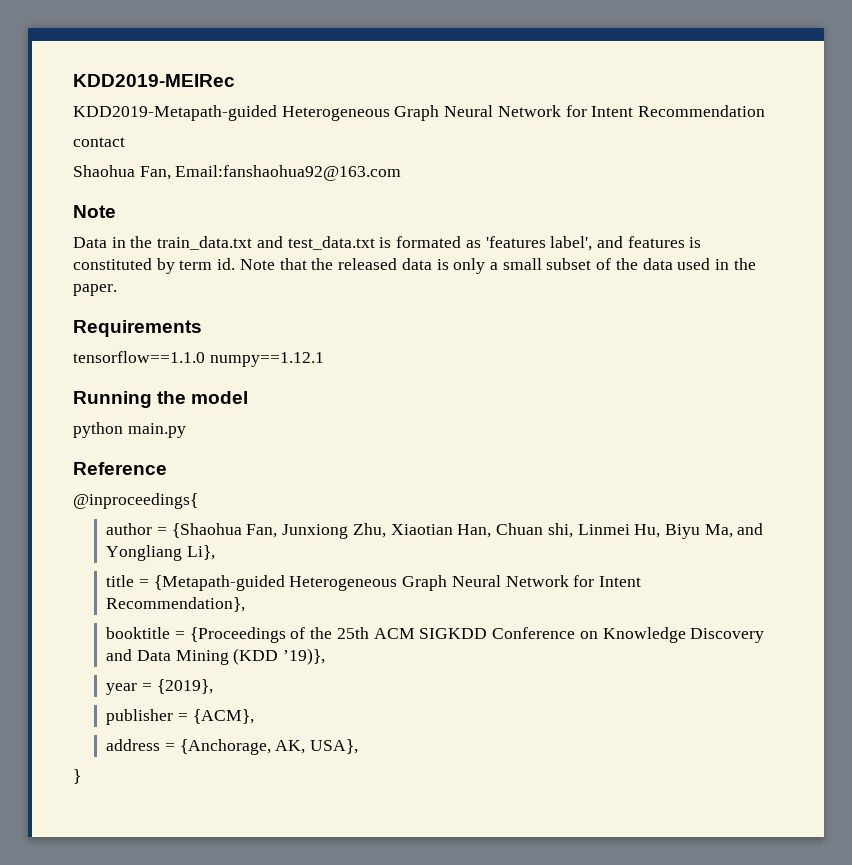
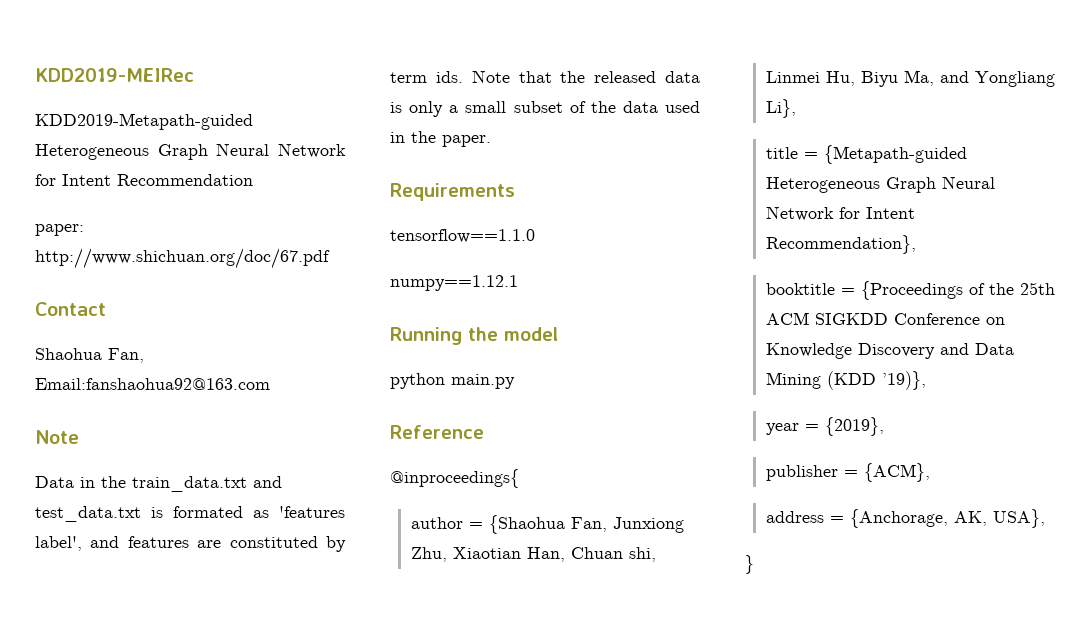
- contact
+ paper: http://www.shichuan.org/doc/67.pdf
+ Contact
- Data in the train_data.txt and test_data.txt is formated as 'features label', and features is constituted by term id.
+ Data in the train_data.txt and test_data.txt is formated as 'features label', and features are constituted by term ids.
- tensorflow==1.1.0 numpy==1.12.1
+ tensorflow==1.1.0
+ numpy==1.12.1

